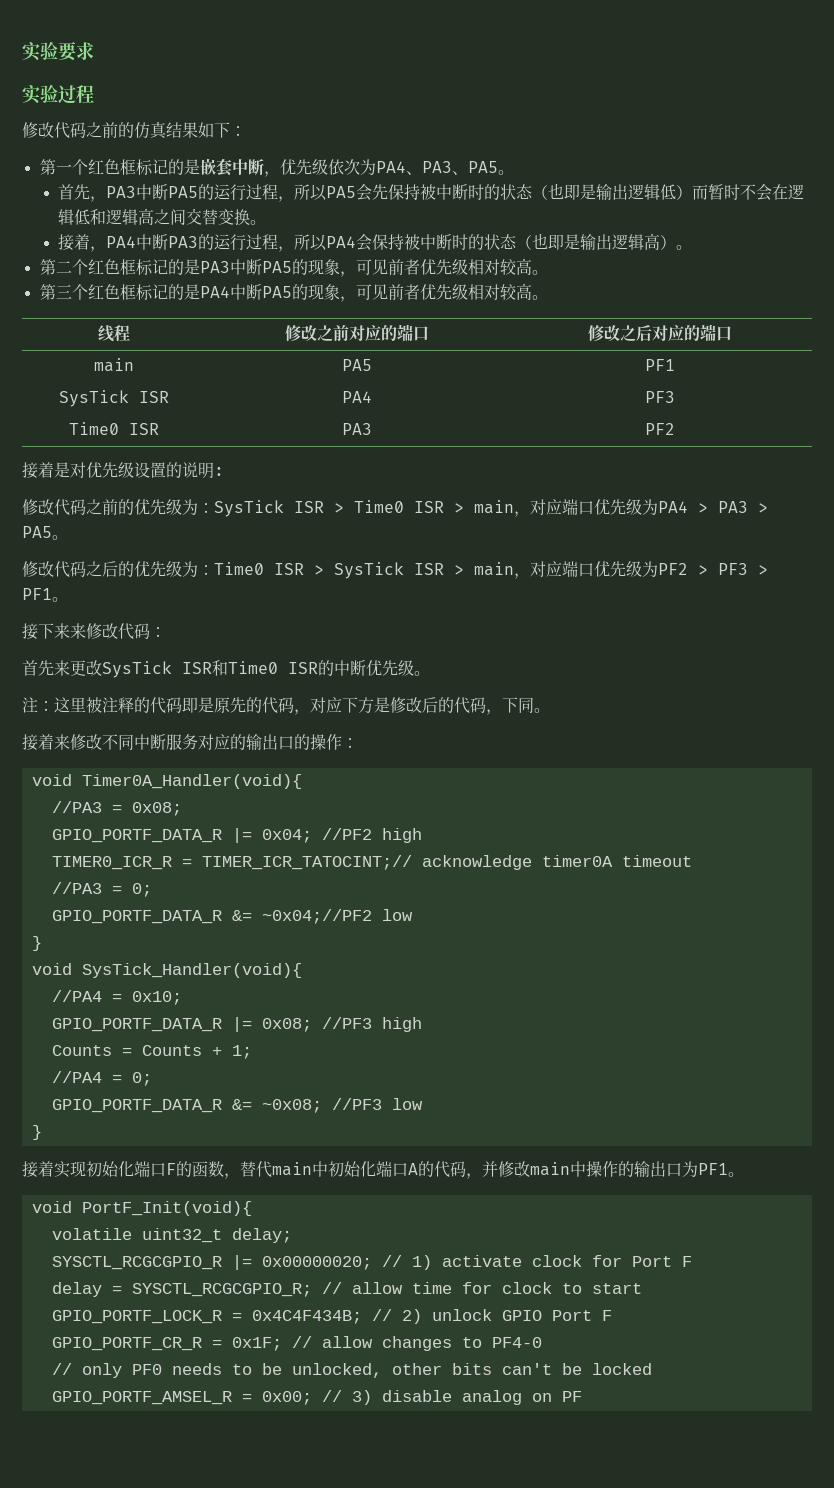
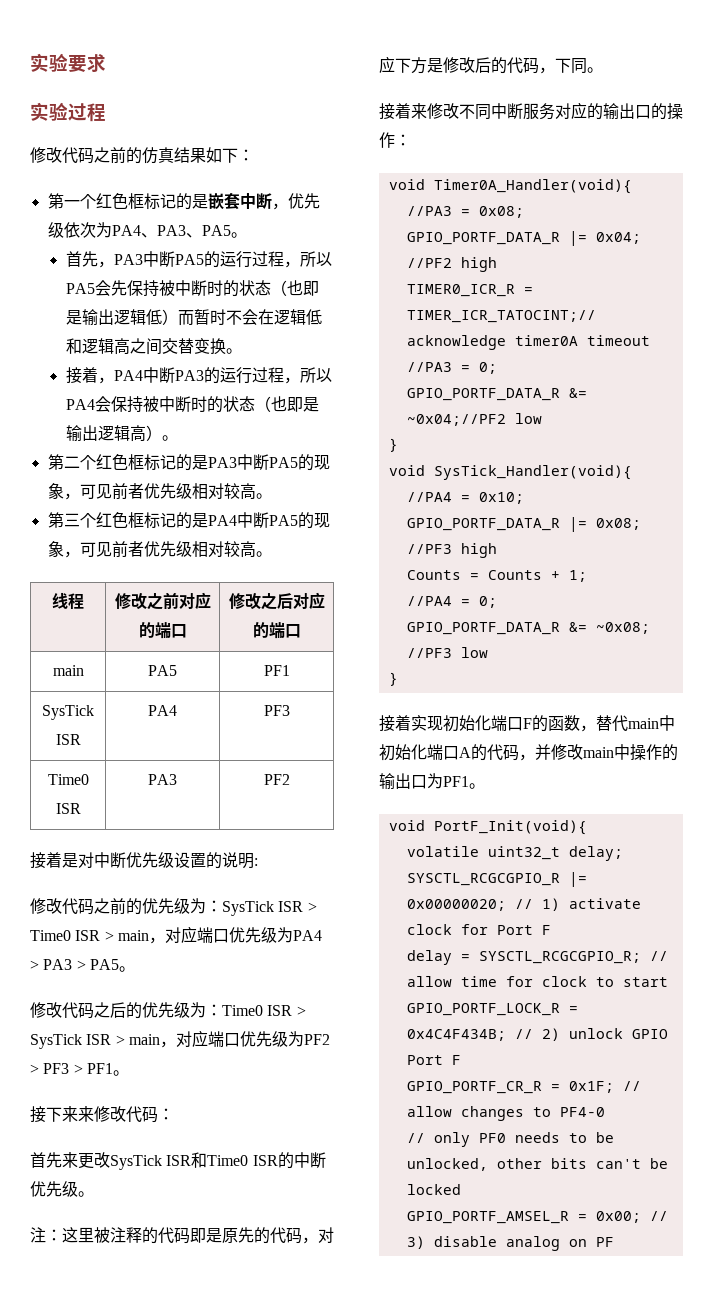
- 接着是对优先级设置的说明:
+ 接着是对中断优先级设置的说明:

